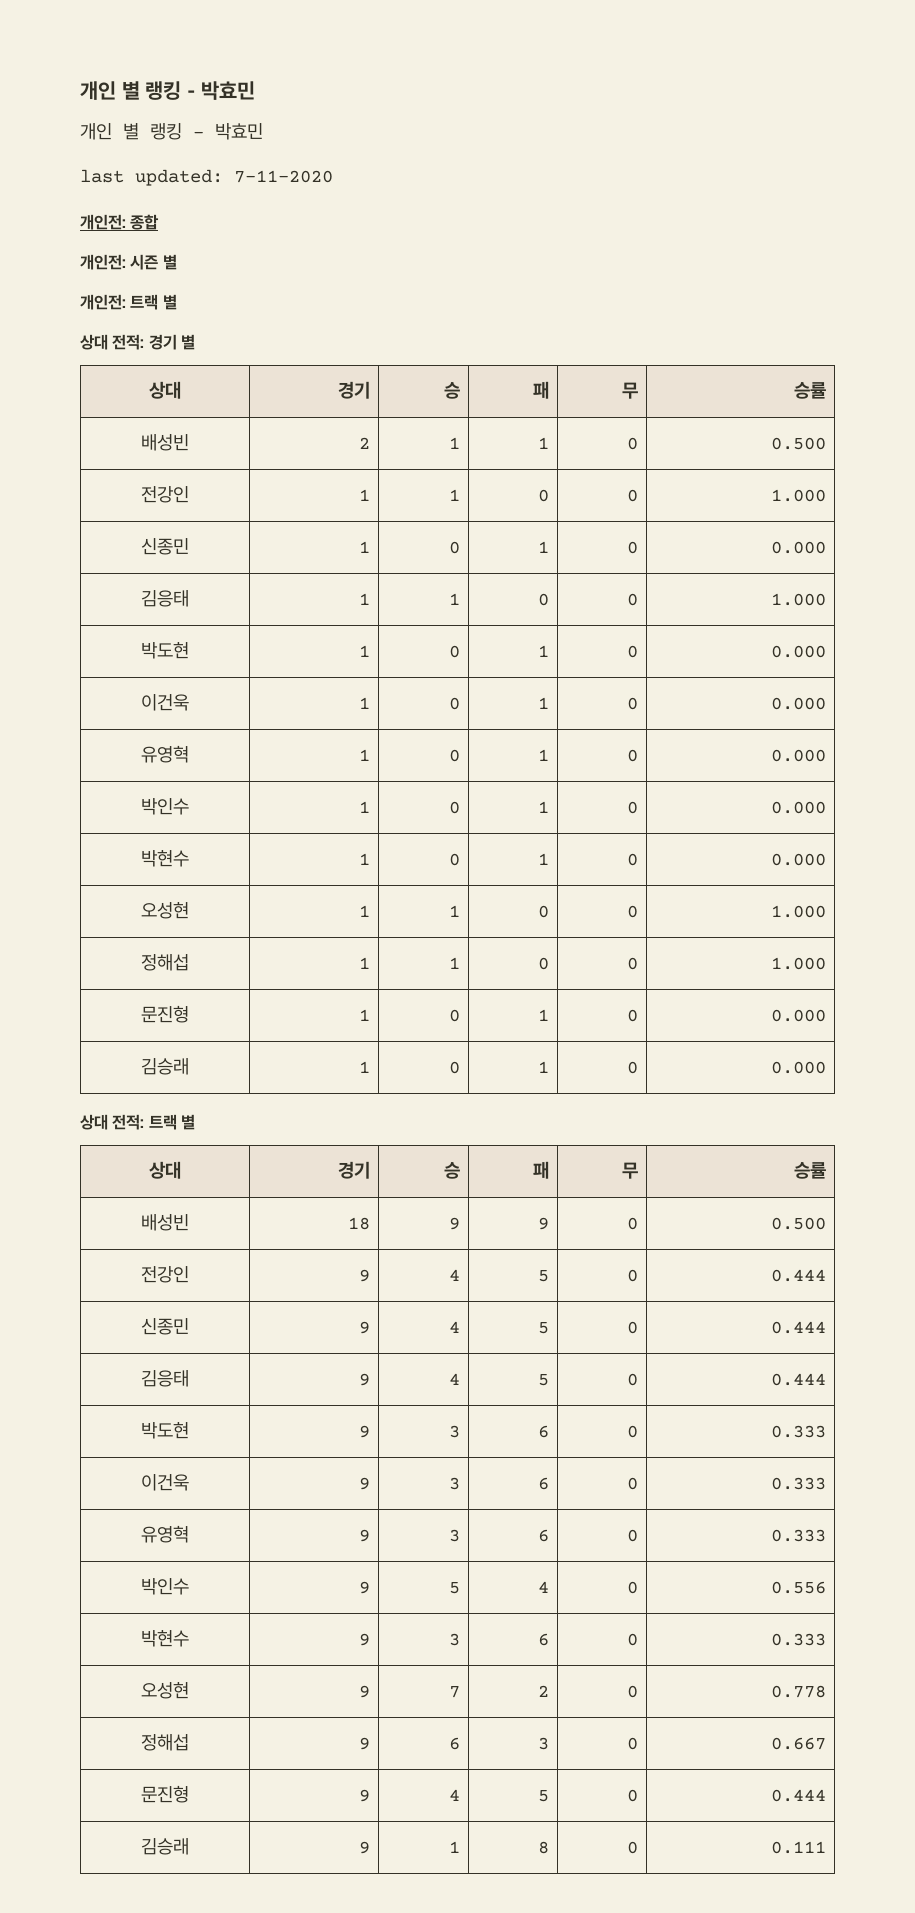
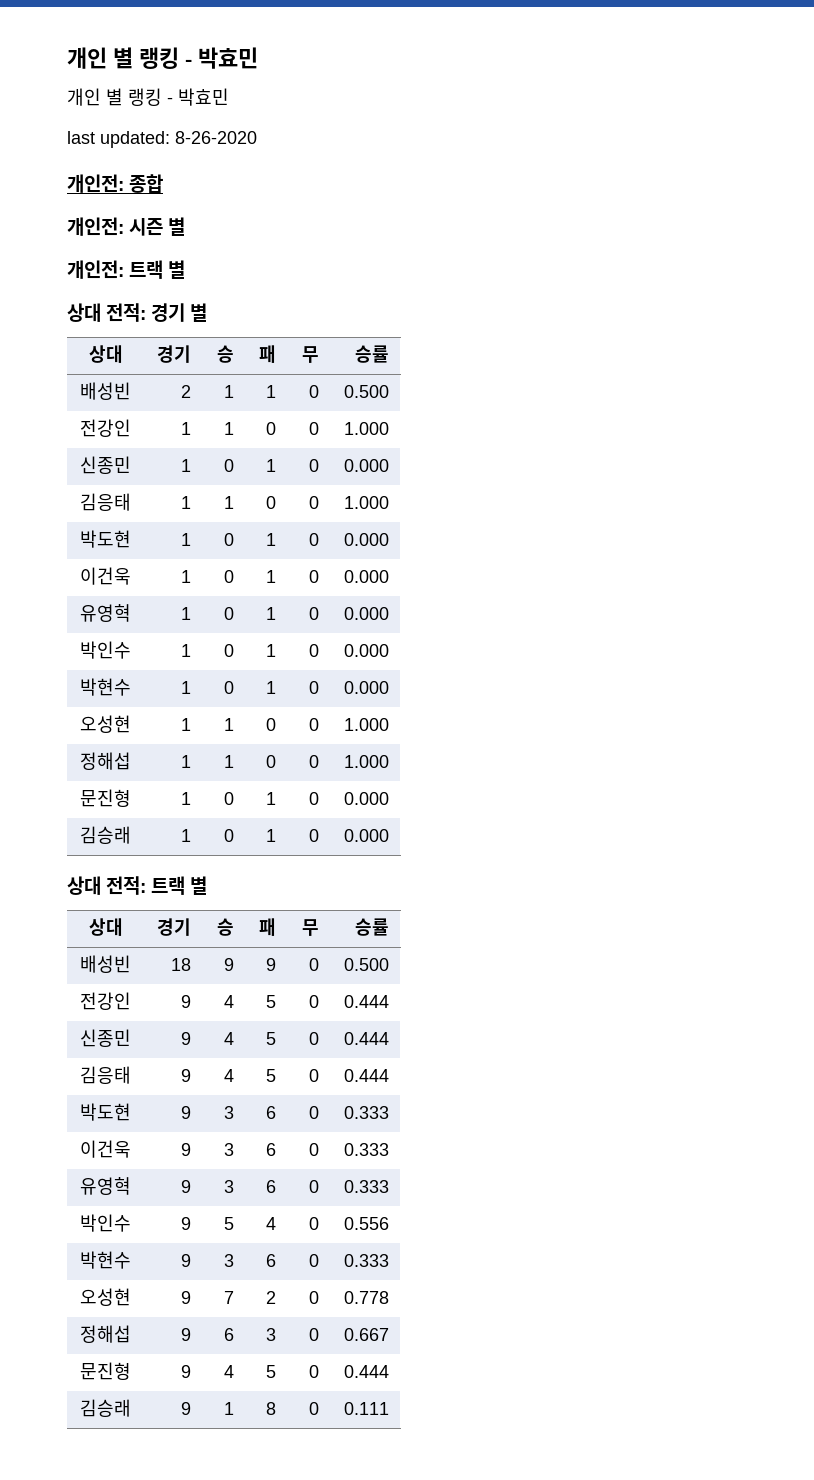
- last updated: 7-11-2020
+ last updated: 8-26-2020

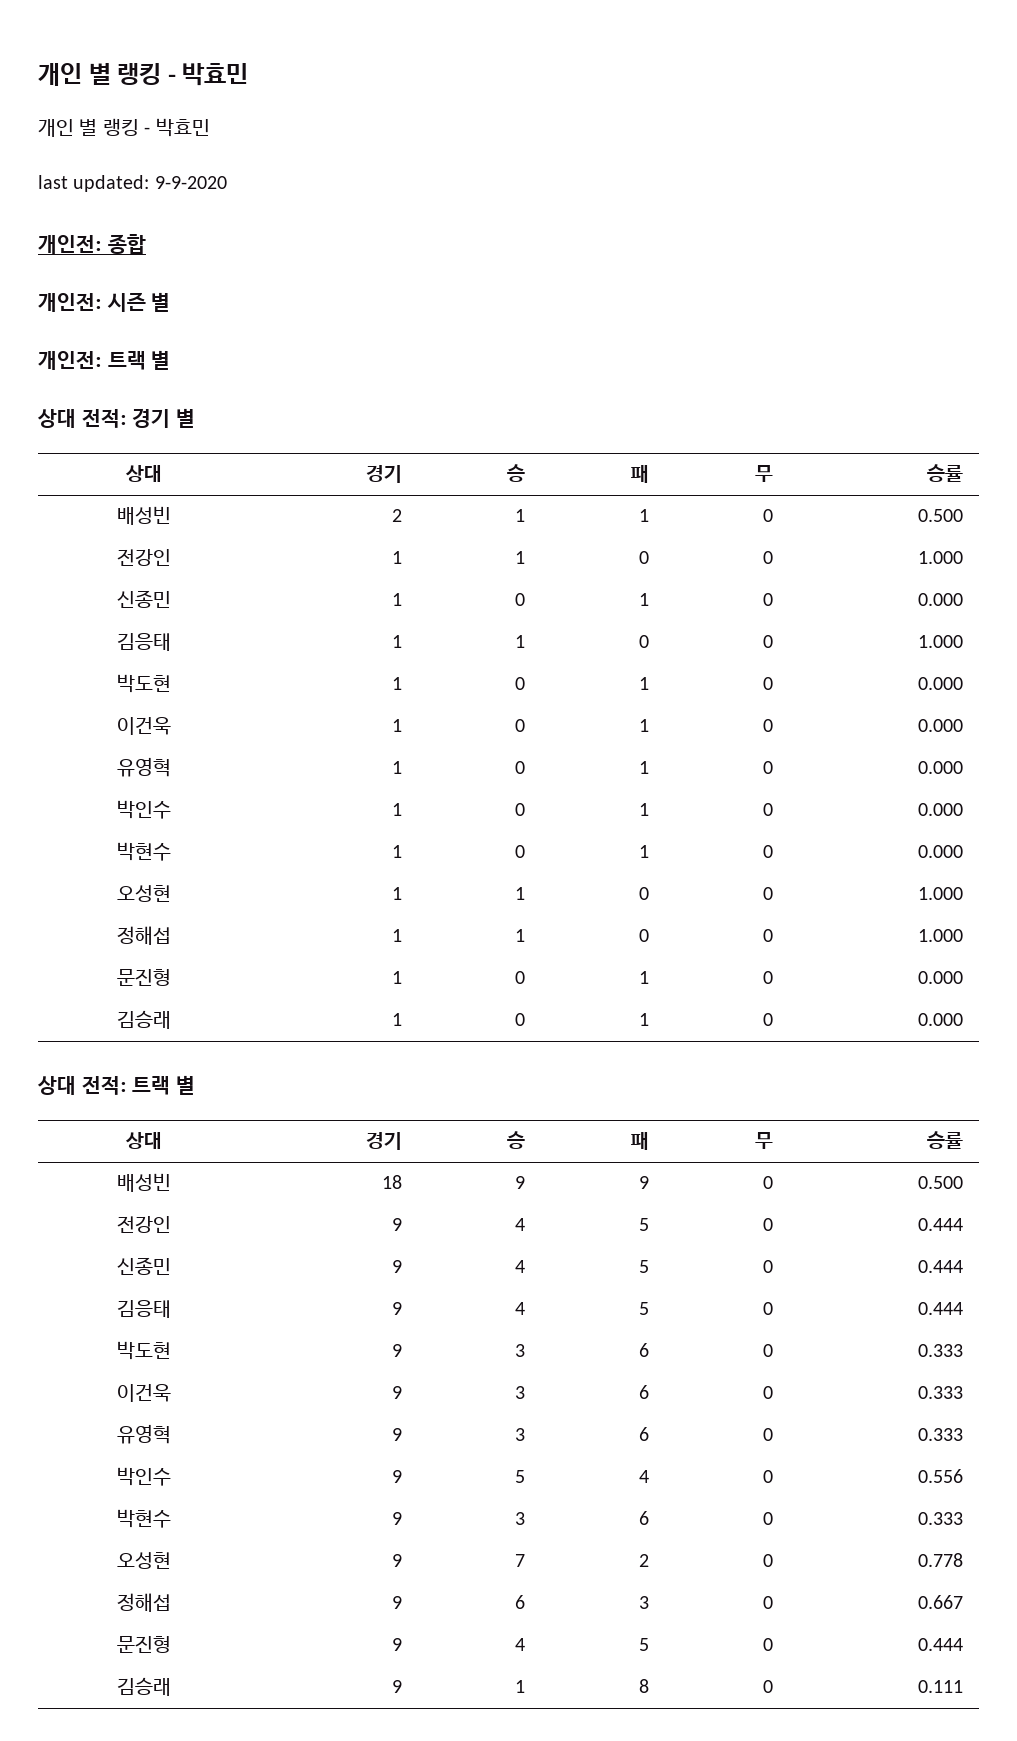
- last updated: 8-26-2020
+ last updated: 9-9-2020

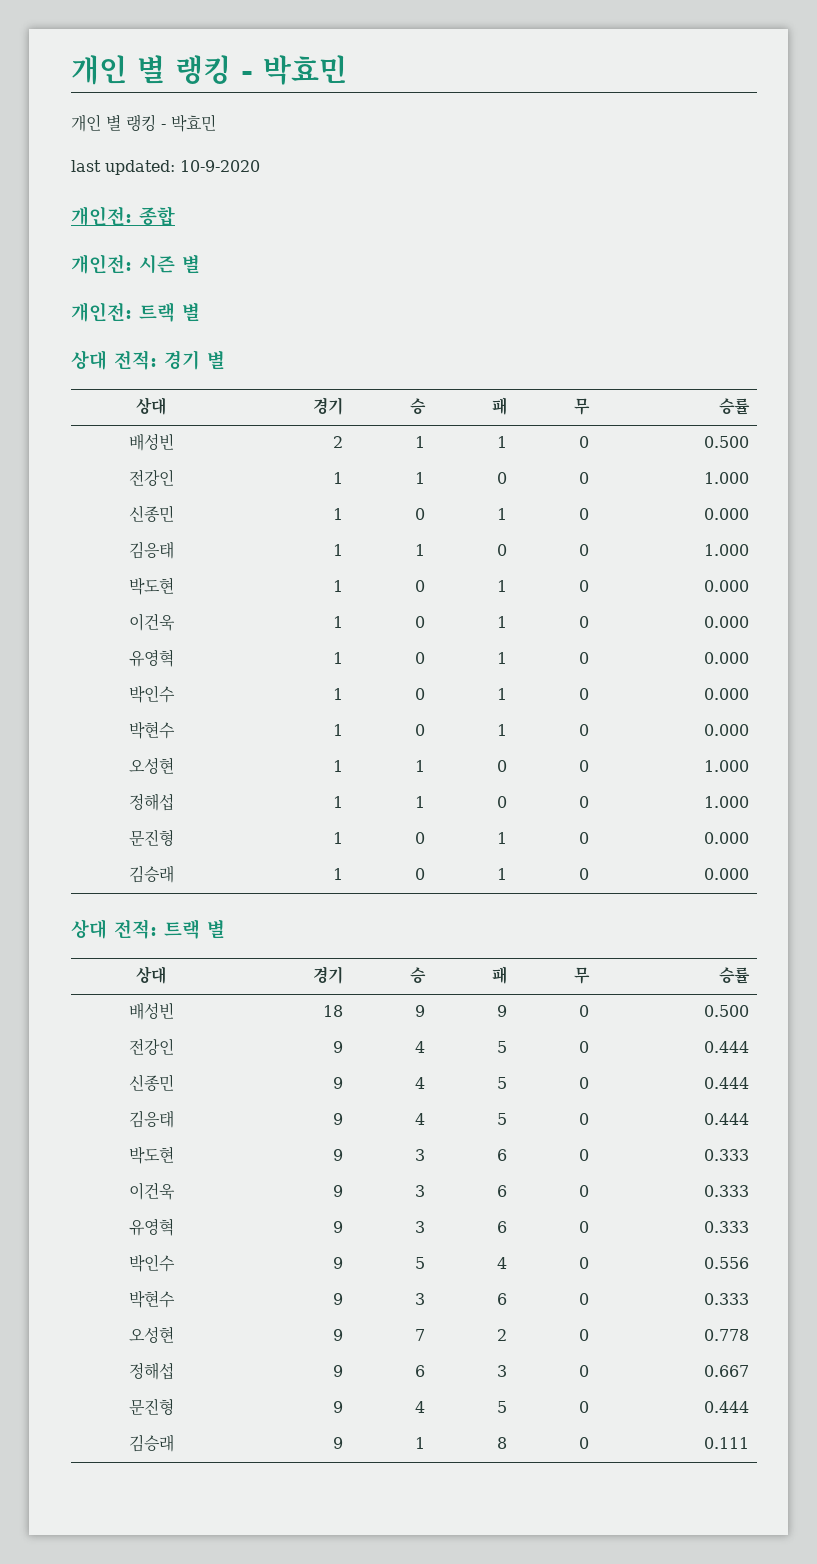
- last updated: 9-9-2020
+ last updated: 10-9-2020

